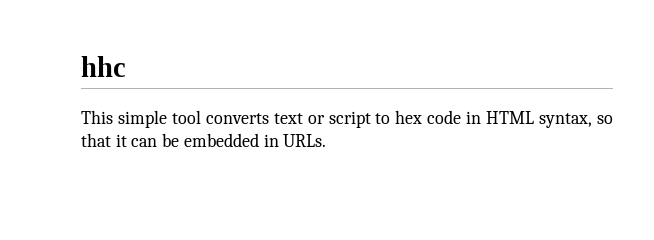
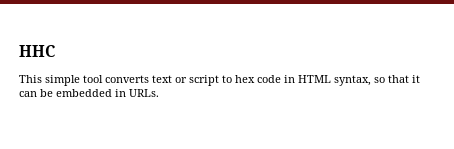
- hhc
+ HHC

